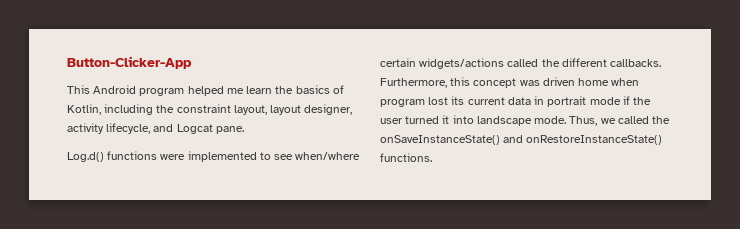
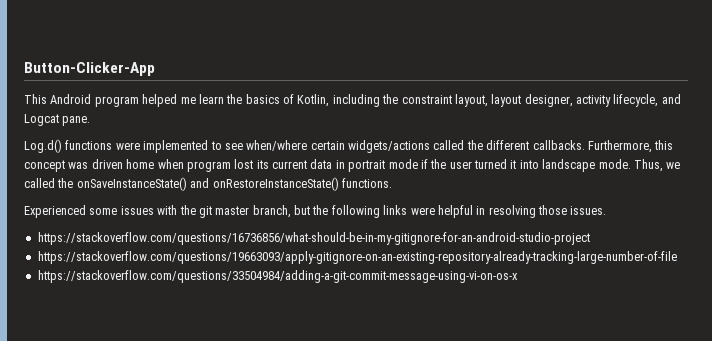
+ Experienced some issues with the git master branch, but the following links were helpful in resolving those issues.
+ https://stackoverflow.com/questions/16736856/what-should-be-in-my-gitignore-for-an-android-studio-project
+ https://stackoverflow.com/questions/19663093/apply-gitignore-on-an-existing-repository-already-tracking-large-number-of-file
+ https://stackoverflow.com/questions/33504984/adding-a-git-commit-message-using-vi-on-os-x

